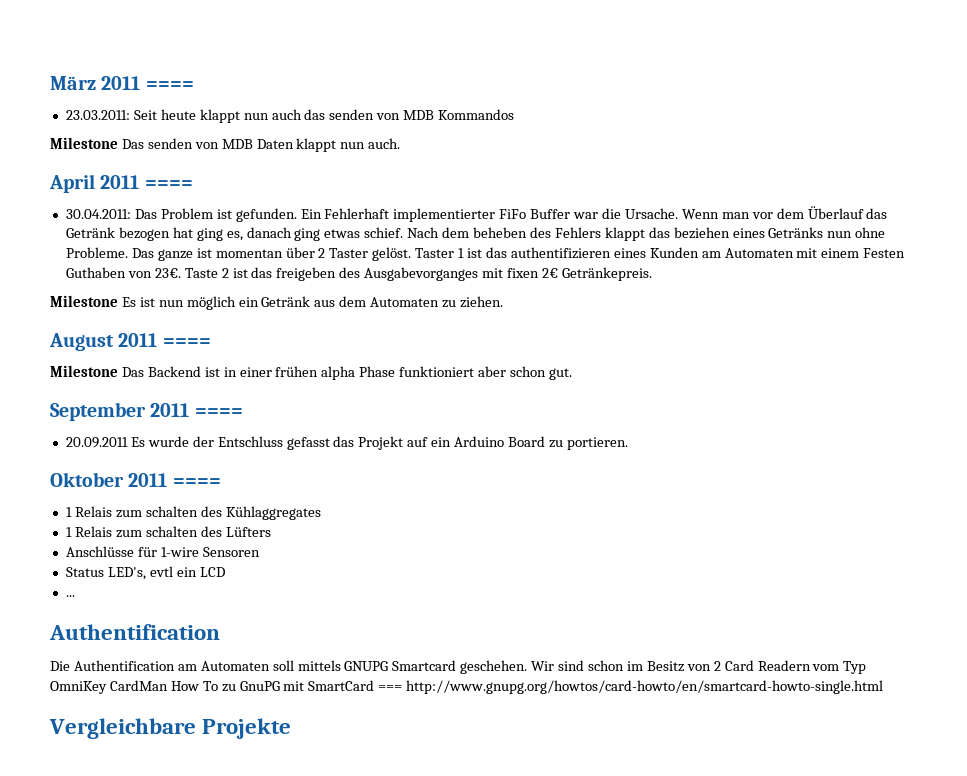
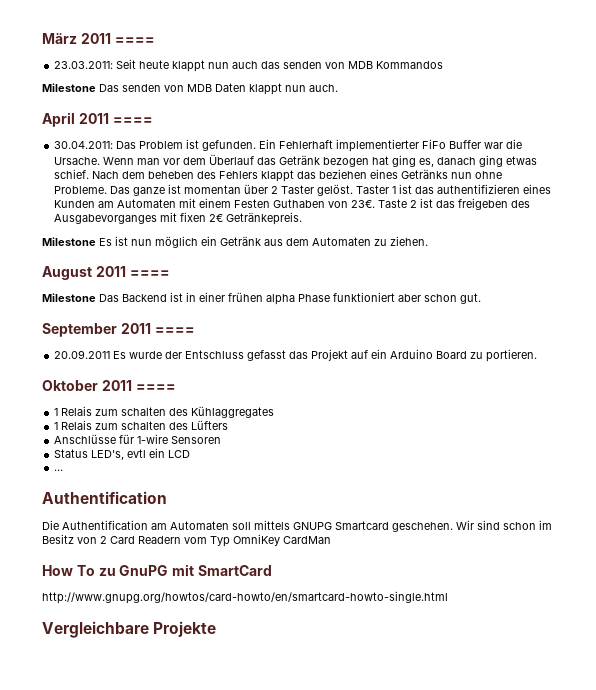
- Wir sind schon im Besitz von 2 Card Readern vom Typ OmniKey CardMan How To zu GnuPG mit SmartCard === http://www.gnupg.org/howtos/card-howto/en/smartcard-howto-single.html
+ Wir sind schon im Besitz von 2 Card Readern vom Typ OmniKey CardMan
+ How To zu GnuPG mit SmartCard
+ http://www.gnupg.org/howtos/card-howto/en/smartcard-howto-single.html

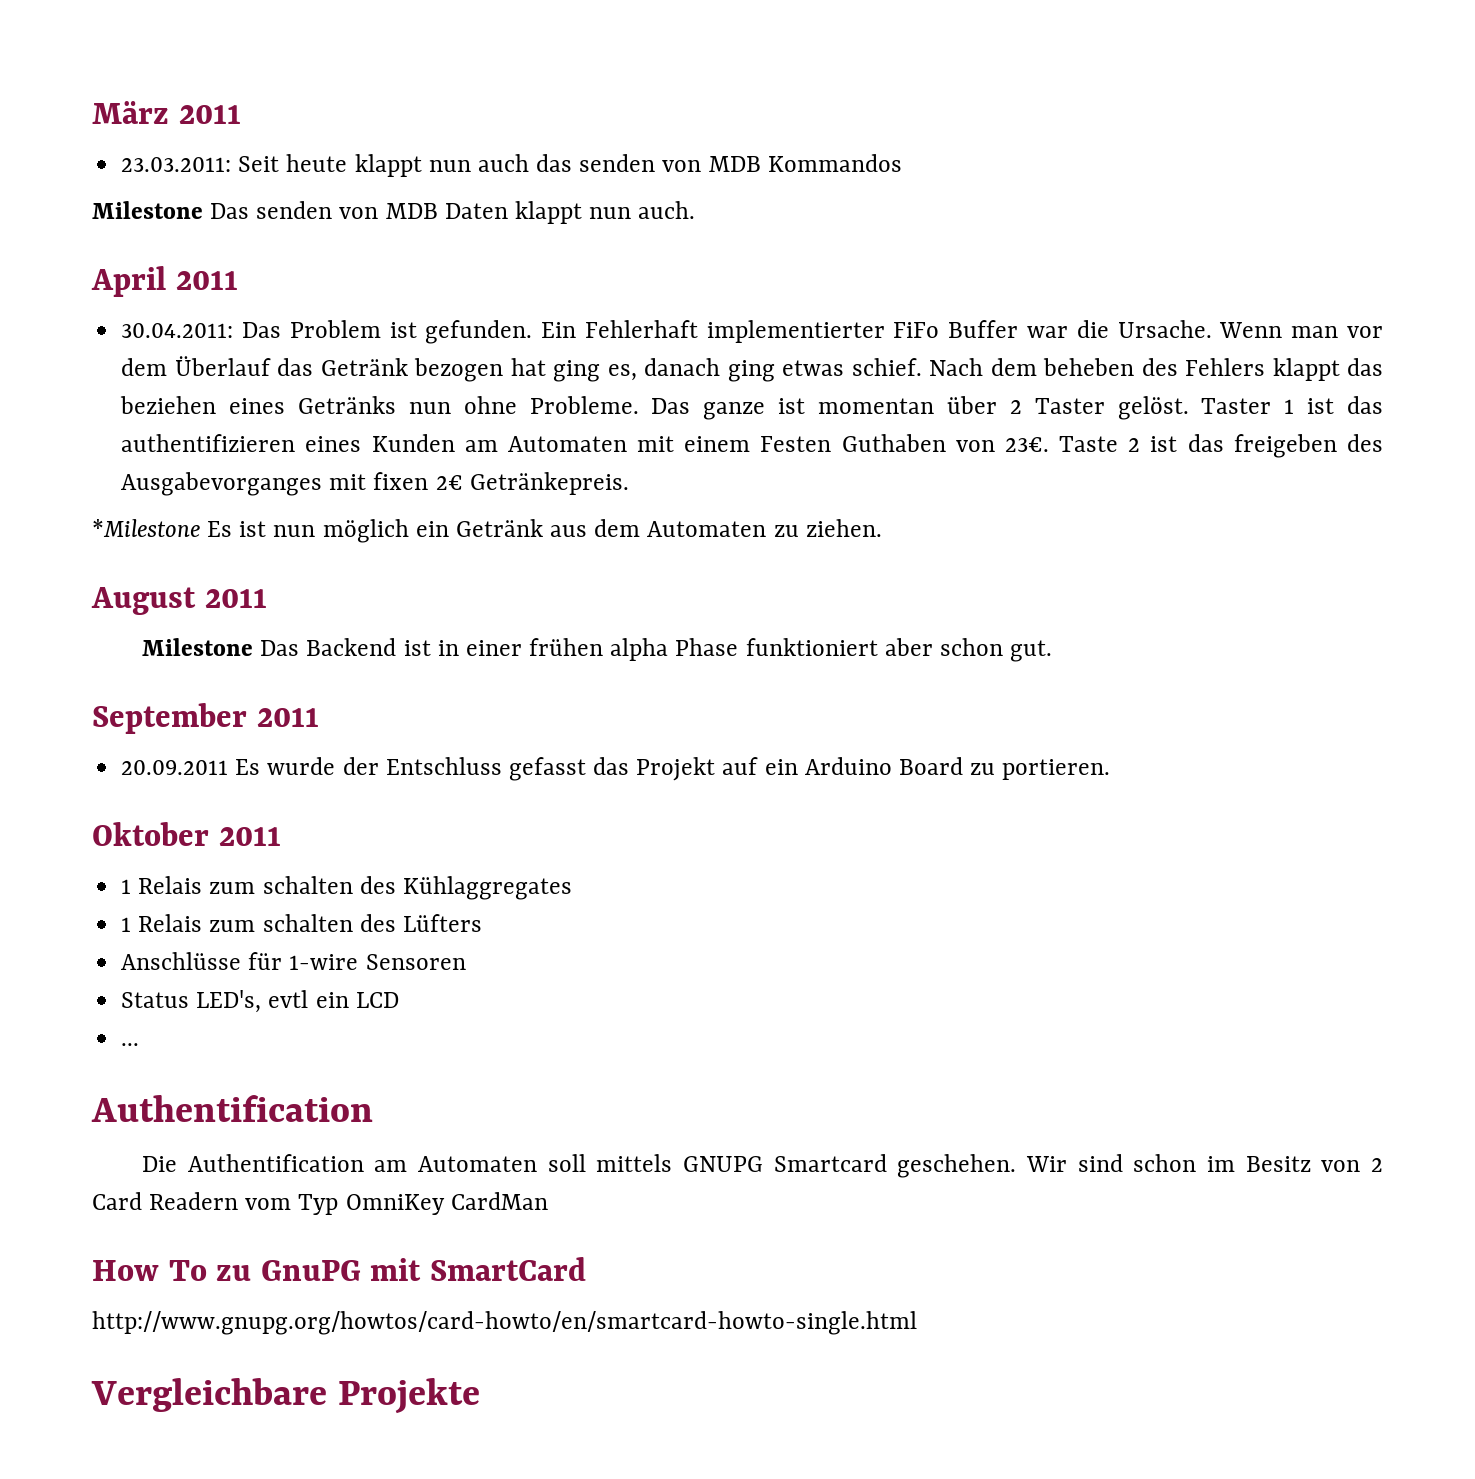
- März 2011 ====
+ März 2011
- April 2011 ====
+ April 2011
- Milestone Es ist nun möglich ein Getränk aus dem Automaten zu ziehen.
+ *Milestone Es ist nun möglich ein Getränk aus dem Automaten zu ziehen.
- August 2011 ====
+ August 2011
- September 2011 ====
+ September 2011
- Oktober 2011 ====
+ Oktober 2011

